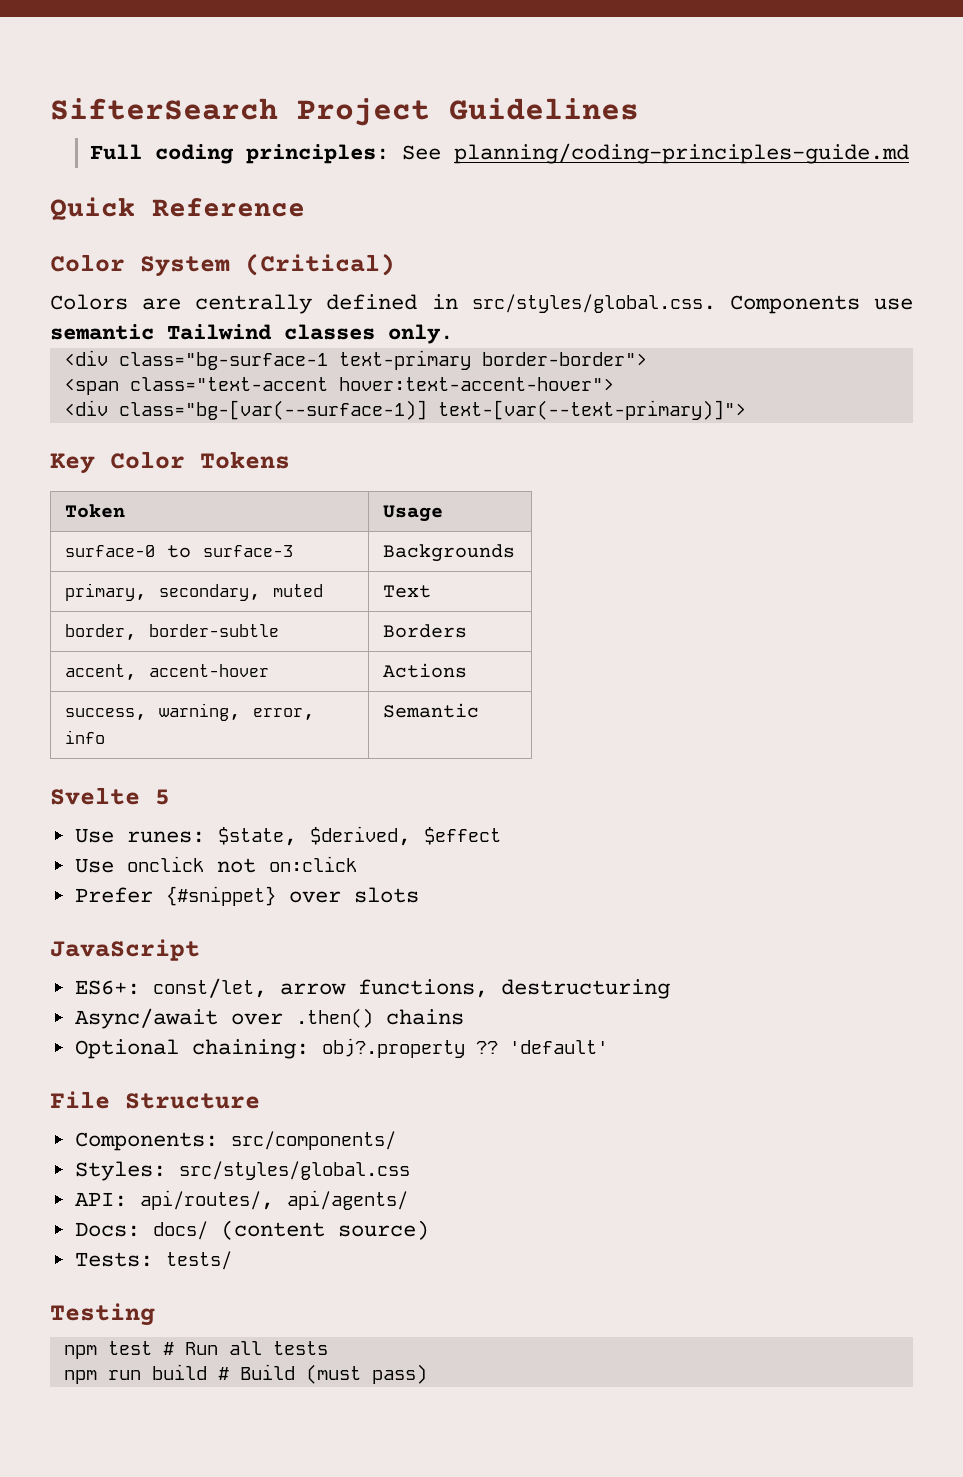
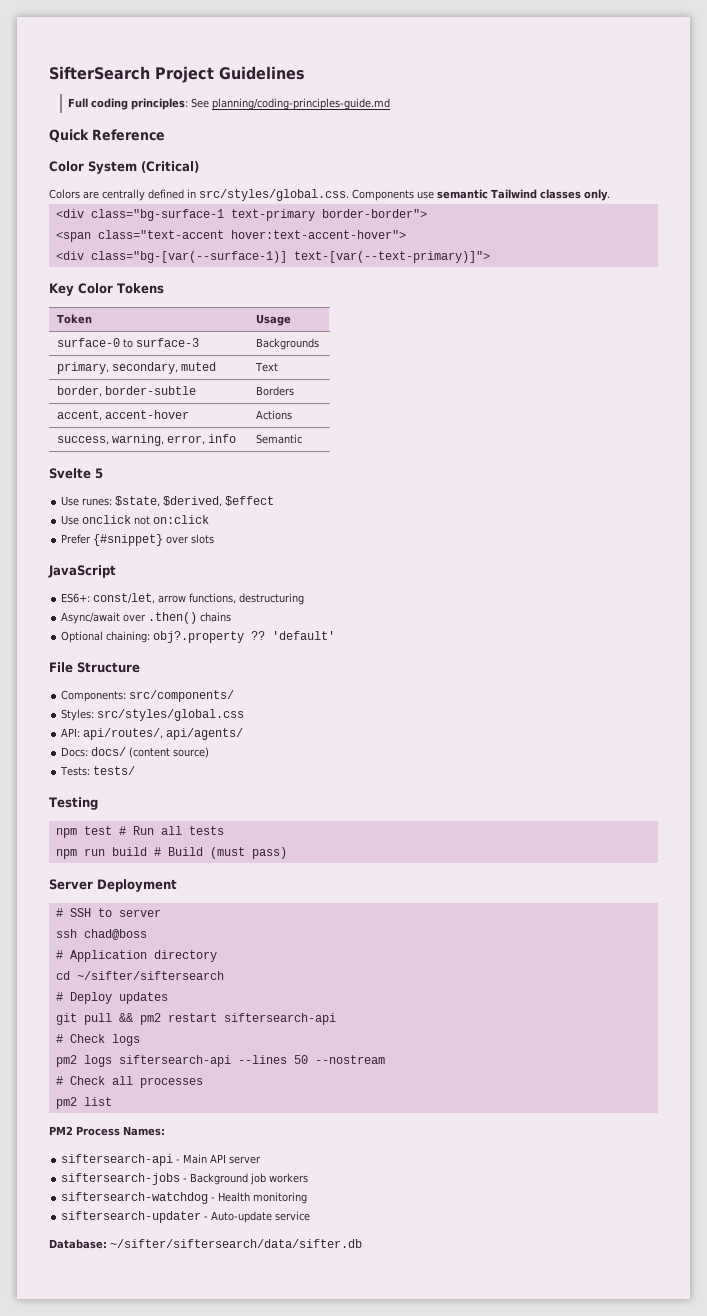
+ Server Deployment
+ # SSH to server
+ ssh chad@boss
+ # Application directory
+ cd ~/sifter/siftersearch
+ # Deploy updates
+ git pull && pm2 restart siftersearch-api
+ # Check logs
+ pm2 logs siftersearch-api --lines 50 --nostream
+ # Check all processes
+ pm2 list
+ PM2 Process Names:
+ siftersearch-api - Main API server
+ siftersearch-jobs - Background job workers
+ siftersearch-watchdog - Health monitoring
+ siftersearch-updater - Auto-update service
+ Database: ~/sifter/siftersearch/data/sifter.db

